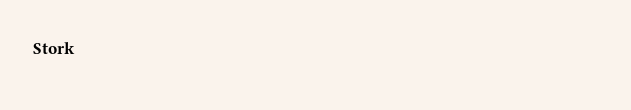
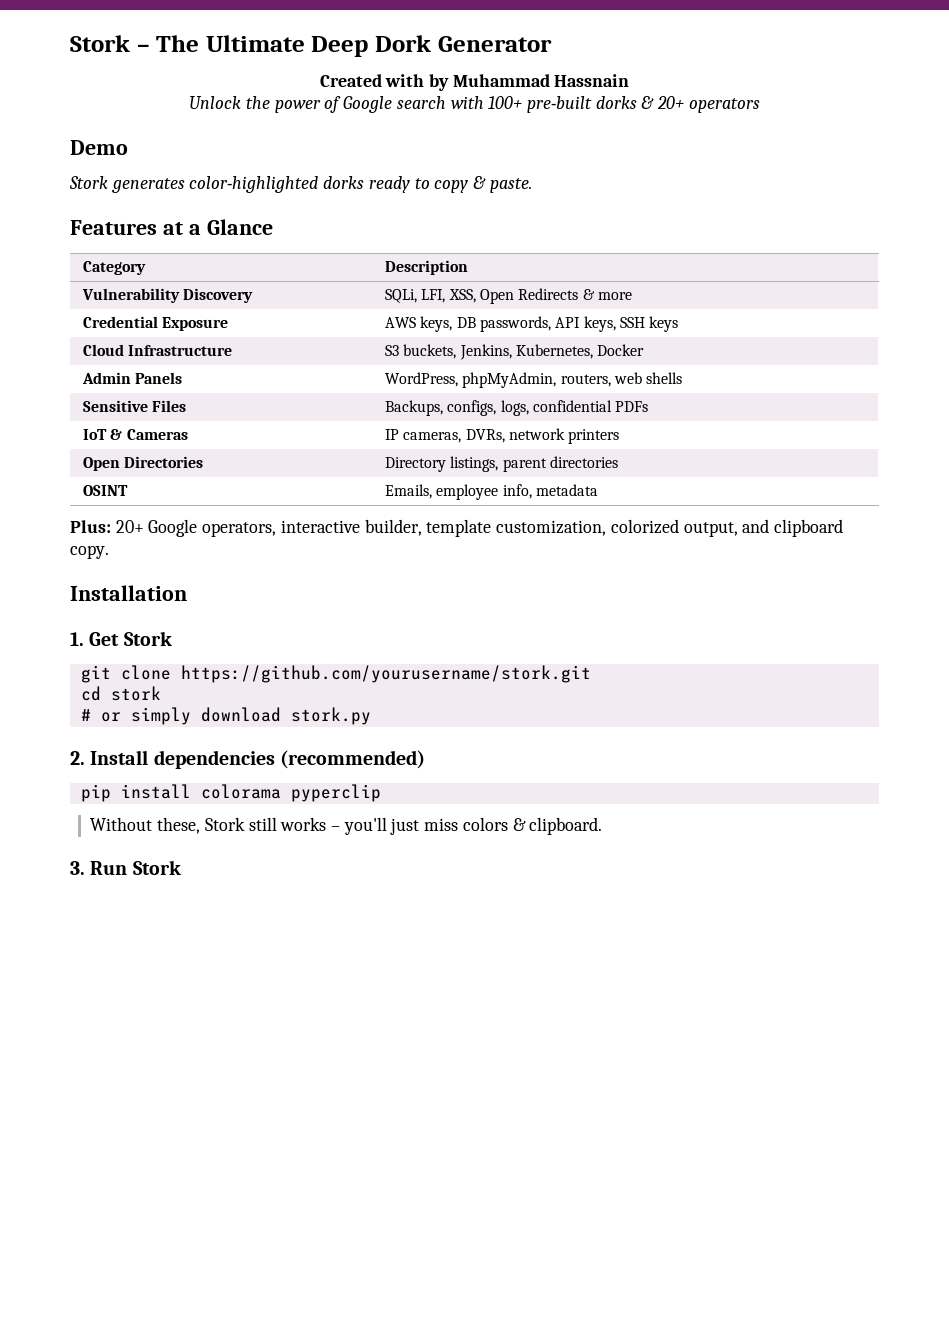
- Stork
+ Stork – The Ultimate Deep Dork Generator
+ Created with by Muhammad Hassnain
+ Unlock the power of Google search with 100+ pre‑built dorks & 20+ operators
+ Demo
+ Stork generates color‑highlighted dorks ready to copy & paste.
+ Features at a Glance
+ Category | Description
+ Vulnerability Discovery | SQLi, LFI, XSS, Open Redirects & more
+ Credential Exposure | AWS keys, DB passwords, API keys, SSH keys
+ Cloud Infrastructure | S3 buckets, Jenkins, Kubernetes, Docker
+ Admin Panels | WordPress, phpMyAdmin, routers, web shells
+ Sensitive Files | Backups, configs, logs, confidential PDFs
+ IoT & Cameras | IP cameras, DVRs, network printers
+ Open Directories | Directory listings, parent directories
+ OSINT | Emails, employee info, metadata
+ Plus: 20+ Google operators, interactive builder, template customization, colorized output, and clipboard copy.
+ Installation
+ 1. Get Stork
+ git clone https://github.com/yourusername/stork.git
+ cd stork
+ # or simply download stork.py
+ 2. Install dependencies (recommended)
+ pip install colorama pyperclip
+ Without these, Stork still works – you'll just miss colors & clipboard.
+ 3. Run Stork

